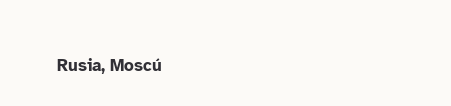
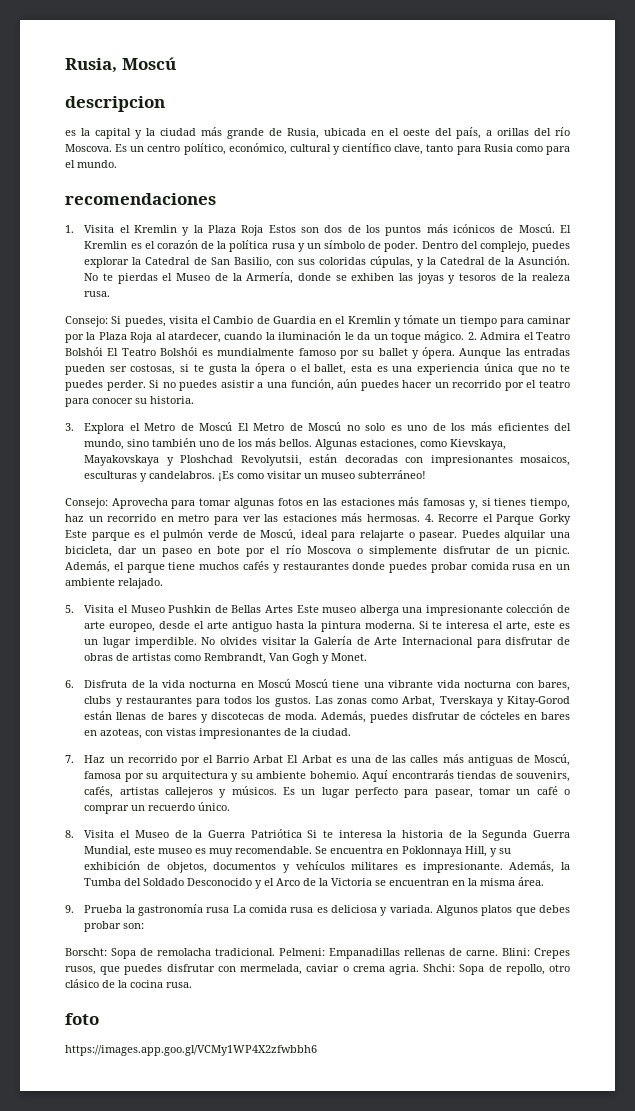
+ descripcion
+ es la capital y la ciudad más grande de Rusia, ubicada en el oeste del país, a orillas del río Moscova. Es un centro político, económico, cultural y científico clave, tanto para Rusia como para el mundo.
+ recomendaciones
+ 1. Visita el Kremlin y la Plaza Roja Estos son dos de los puntos más icónicos de Moscú. El Kremlin es el corazón de la política rusa y un símbolo de poder. Dentro del complejo, puedes explorar la Catedral de San Basilio, con sus coloridas cúpulas, y la Catedral de la Asunción. No te pierdas el Museo de la Armería, donde se exhiben las joyas y tesoros de la realeza rusa.
+ Consejo: Si puedes, visita el Cambio de Guardia en el Kremlin y tómate un tiempo para caminar por la Plaza Roja al atardecer, cuando la iluminación le da un toque mágico. 2. Admira el Teatro Bolshói El Teatro Bolshói es mundialmente famoso por su ballet y ópera. Aunque las entradas pueden ser costosas, si te gusta la ópera o el ballet, esta es una experiencia única que no te puedes perder. Si no puedes asistir a una función, aún puedes hacer un recorrido por el teatro para conocer su historia.
+ 3. Explora el Metro de Moscú El Metro de Moscú no solo es uno de los más eficientes del mundo, sino también uno de los más bellos. Algunas estaciones, como Kievskaya, Mayakovskaya y Ploshchad Revolyutsii, están decoradas con impresionantes mosaicos, esculturas y candelabros. ¡Es como visitar un museo subterráneo!
+ Consejo: Aprovecha para tomar algunas fotos en las estaciones más famosas y, si tienes tiempo, haz un recorrido en metro para ver las estaciones más hermosas. 4. Recorre el Parque Gorky Este parque es el pulmón verde de Moscú, ideal para relajarte o pasear. Puedes alquilar una bicicleta, dar un paseo en bote por el río Moscova o simplemente disfrutar de un picnic. Además, el parque tiene muchos cafés y restaurantes donde puedes probar comida rusa en un ambiente relajado.
+ 5. Visita el Museo Pushkin de Bellas Artes Este museo alberga una impresionante colección de arte europeo, desde el arte antiguo hasta la pintura moderna. Si te interesa el arte, este es un lugar imperdible. No olvides visitar la Galería de Arte Internacional para disfrutar de obras de artistas como Rembrandt, Van Gogh y Monet.
+ 6. Disfruta de la vida nocturna en Moscú Moscú tiene una vibrante vida nocturna con bares, clubs y restaurantes para todos los gustos. Las zonas como Arbat, Tverskaya y Kitay-Gorod están llenas de bares y discotecas de moda. Además, puedes disfrutar de cócteles en bares en azoteas, con vistas impresionantes de la ciudad.
+ 7. Haz un recorrido por el Barrio Arbat El Arbat es una de las calles más antiguas de Moscú, famosa por su arquitectura y su ambiente bohemio. Aquí encontrarás tiendas de souvenirs, cafés, artistas callejeros y músicos. Es un lugar perfecto para pasear, tomar un café o comprar un recuerdo único.
+ 8. Visita el Museo de la Guerra Patriótica Si te interesa la historia de la Segunda Guerra Mundial, este museo es muy recomendable. Se encuentra en Poklonnaya Hill, y su exhibición de objetos, documentos y vehículos militares es impresionante. Además, la Tumba del Soldado Desconocido y el Arco de la Victoria se encuentran en la misma área.
+ 9. Prueba la gastronomía rusa La comida rusa es deliciosa y variada. Algunos platos que debes probar son:
+ Borscht: Sopa de remolacha tradicional. Pelmeni: Empanadillas rellenas de carne. Blini: Crepes rusos, que puedes disfrutar con mermelada, caviar o crema agria. Shchi: Sopa de repollo, otro clásico de la cocina rusa.
+ foto
+ https://images.app.goo.gl/VCMy1WP4X2zfwbbh6

